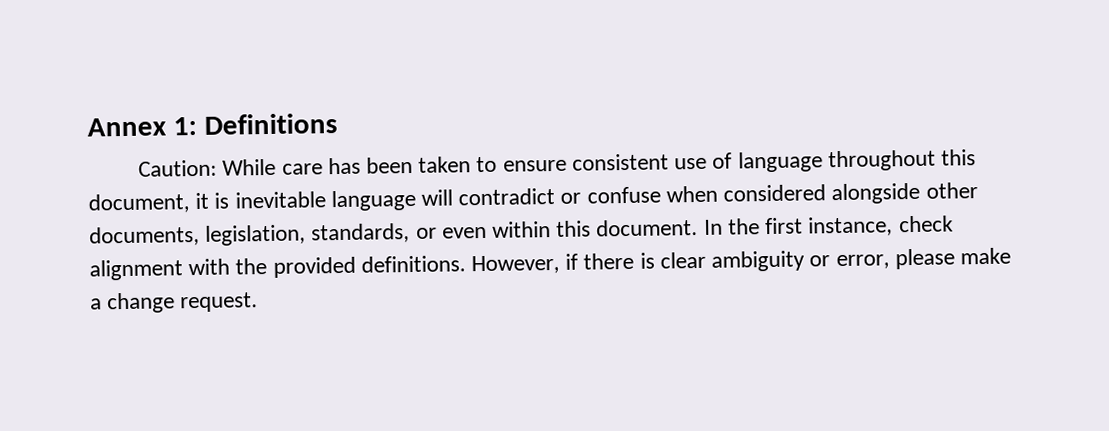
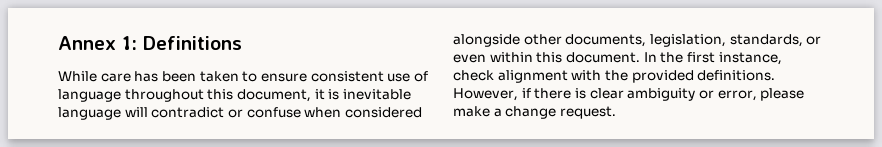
- Caution: While care has been taken to ensure consistent use of language throughout this document, it is inevitable language will contradict or confuse when considered alongside other documents, legislation, standards, or even within this document.
+ While care has been taken to ensure consistent use of language throughout this document, it is inevitable language will contradict or confuse when considered alongside other documents, legislation, standards, or even within this document.

